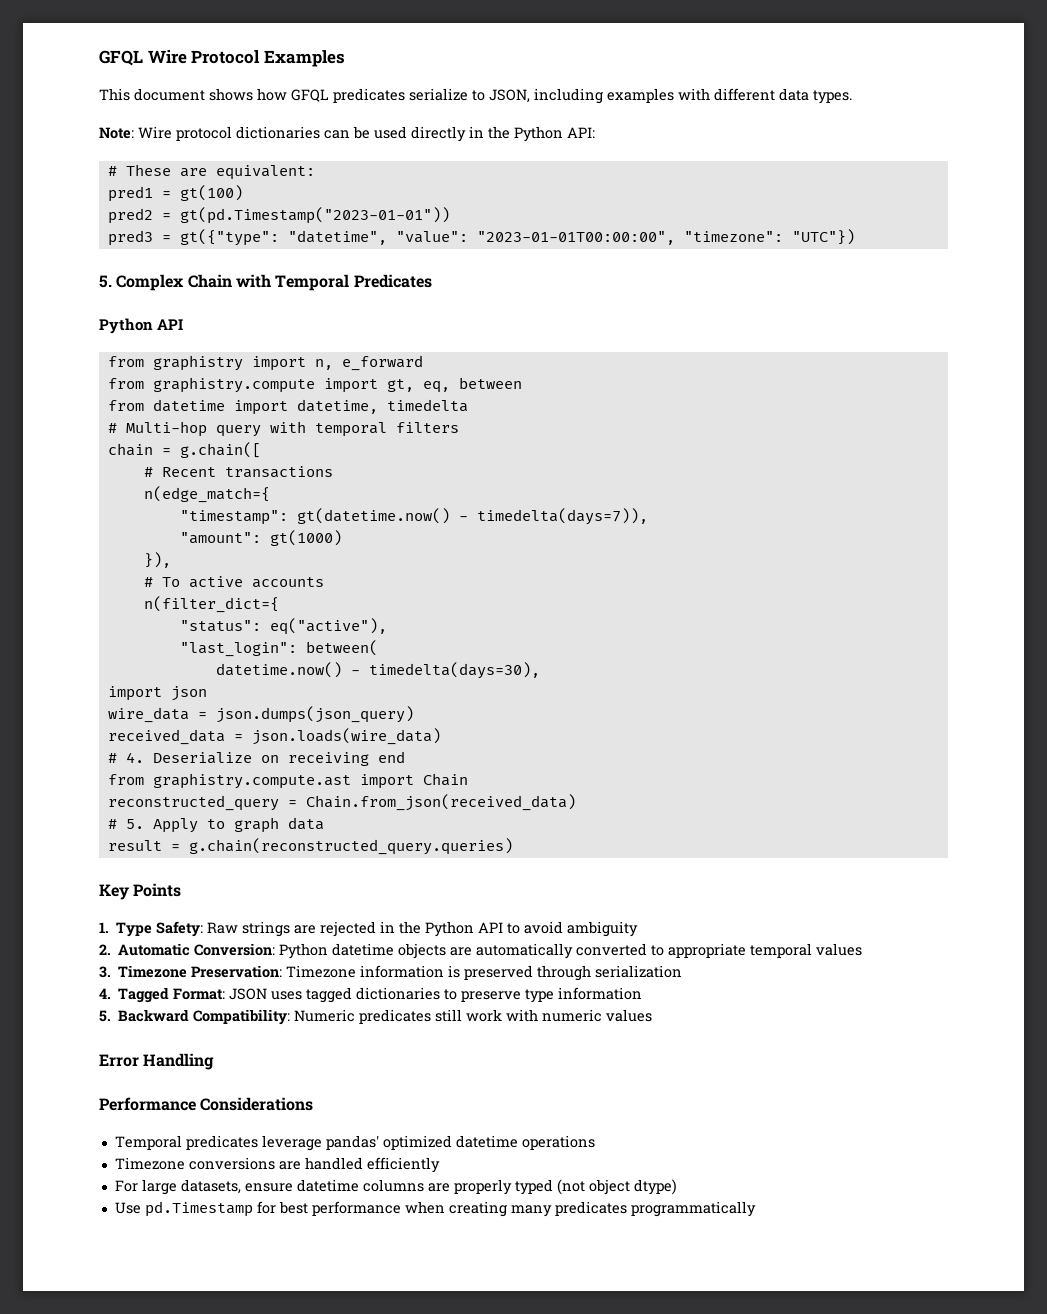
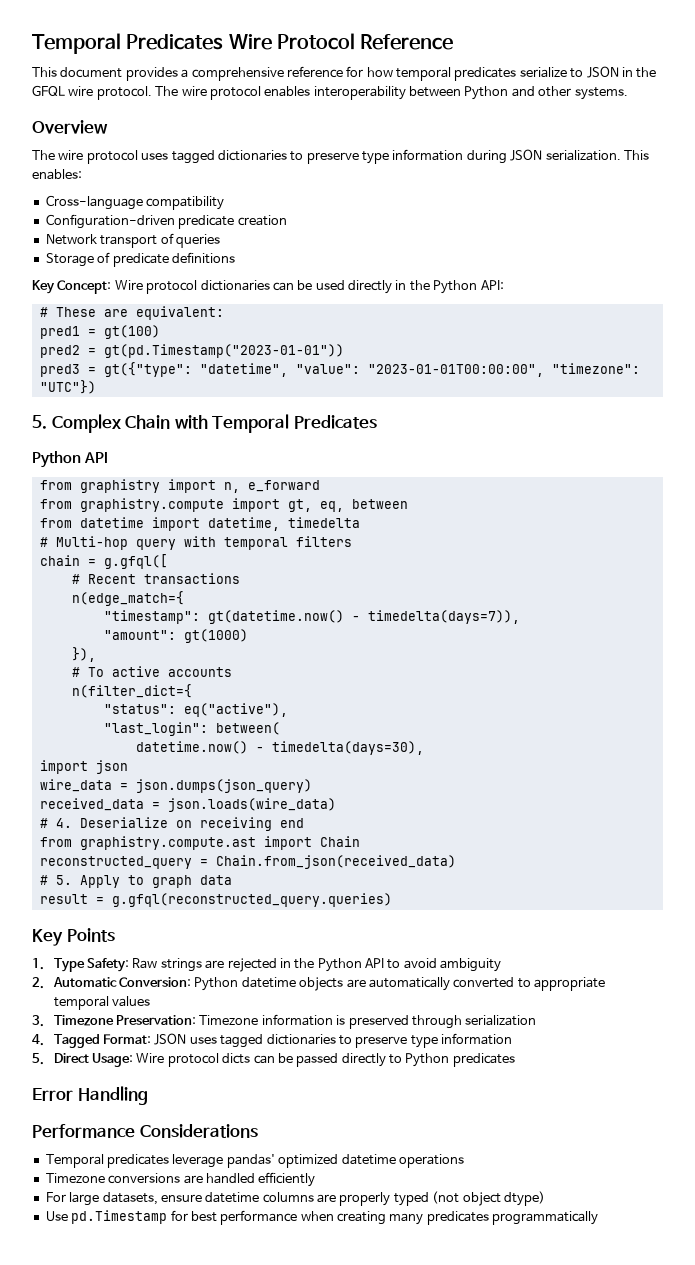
- GFQL Wire Protocol Examples
+ Temporal Predicates Wire Protocol Reference
- This document shows how GFQL predicates serialize to JSON, including examples with different data types.
- Note: Wire protocol dictionaries can be used directly in the Python API:
+ This document provides a comprehensive reference for how temporal predicates serialize to JSON in the GFQL wire protocol. The wire protocol enables interoperability between Python and other systems.
+ Overview
+ The wire protocol uses tagged dictionaries to preserve type information during JSON serialization. This enables:
+ Cross-language compatibility
+ Configuration-driven predicate creation
+ Network transport of queries
+ Storage of predicate definitions
+ Key Concept: Wire protocol dictionaries can be used directly in the Python API:
- chain = g.chain([
+ chain = g.gfql([
- result = g.chain(reconstructed_query.queries)
+ result = g.gfql(reconstructed_query.queries)
- 5. Backward Compatibility: Numeric predicates still work with numeric values
+ 5. Direct Usage: Wire protocol dicts can be passed directly to Python predicates

